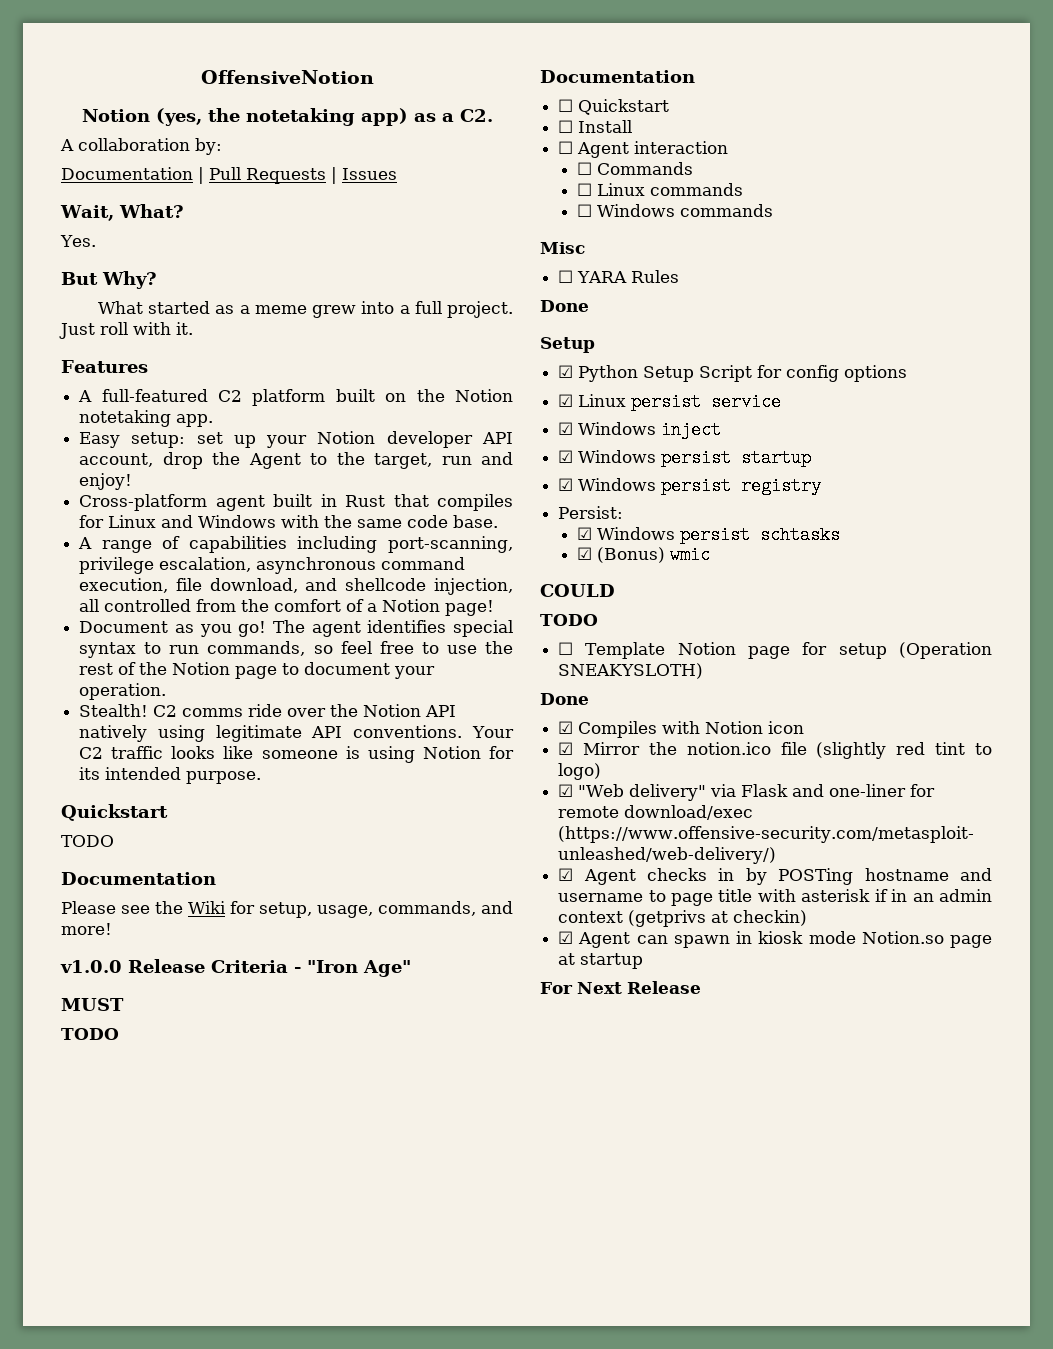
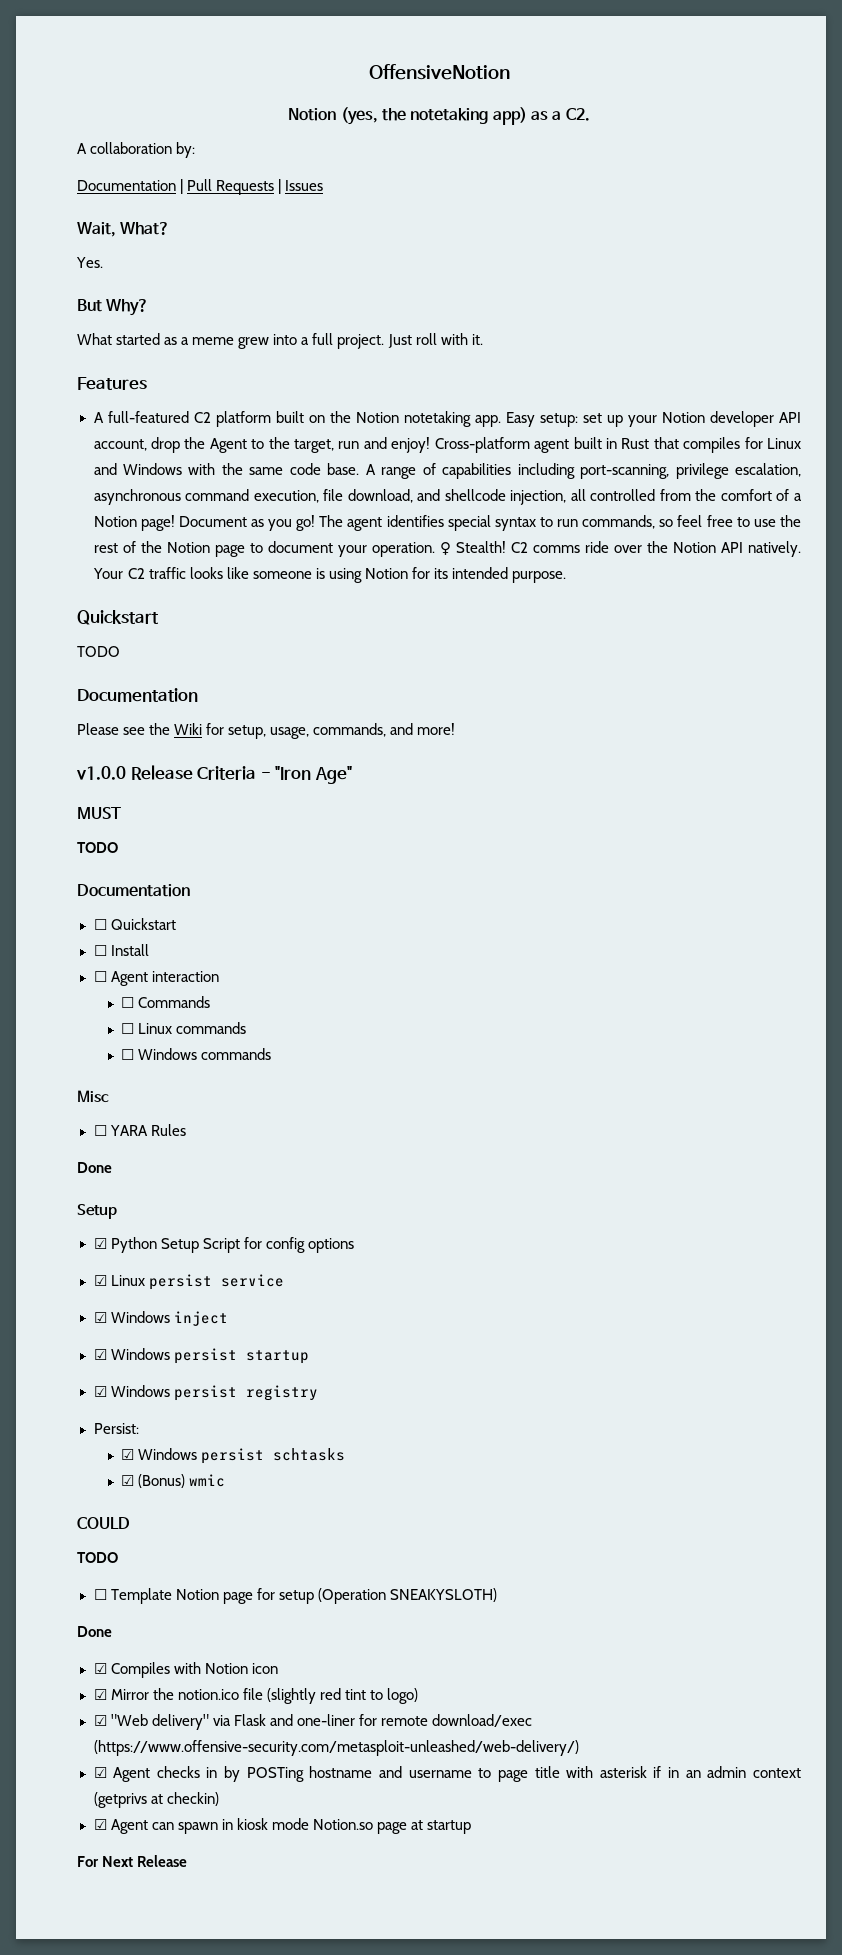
- A full-featured C2 platform built on the Notion notetaking app.
- Easy setup:
+ A full-featured C2 platform built on the Notion notetaking app. Easy setup:
- set up your Notion developer API account, drop the Agent to the target, run and enjoy!
- Cross-platform agent built in Rust that compiles for Linux and Windows with the same code base.
- A range of capabilities including port-scanning, privilege escalation, asynchronous command execution, file download, and shellcode injection, all controlled from the comfort of a Notion page!
- Document as you go!
+ set up your Notion developer API account, drop the Agent to the target, run and enjoy! Cross-platform agent built in Rust that compiles for Linux and Windows with the same code base. A range of capabilities including port-scanning, privilege escalation, asynchronous command execution, file download, and shellcode injection, all controlled from the comfort of a Notion page! Document as you go!
- The agent identifies special syntax to run commands, so feel free to use the rest of the Notion page to document your operation.
- Stealth!
+ The agent identifies special syntax to run commands, so feel free to use the rest of the Notion page to document your operation. ♀ Stealth!
- C2 comms ride over the Notion API natively using legitimate API conventions.
+ C2 comms ride over the Notion API natively.

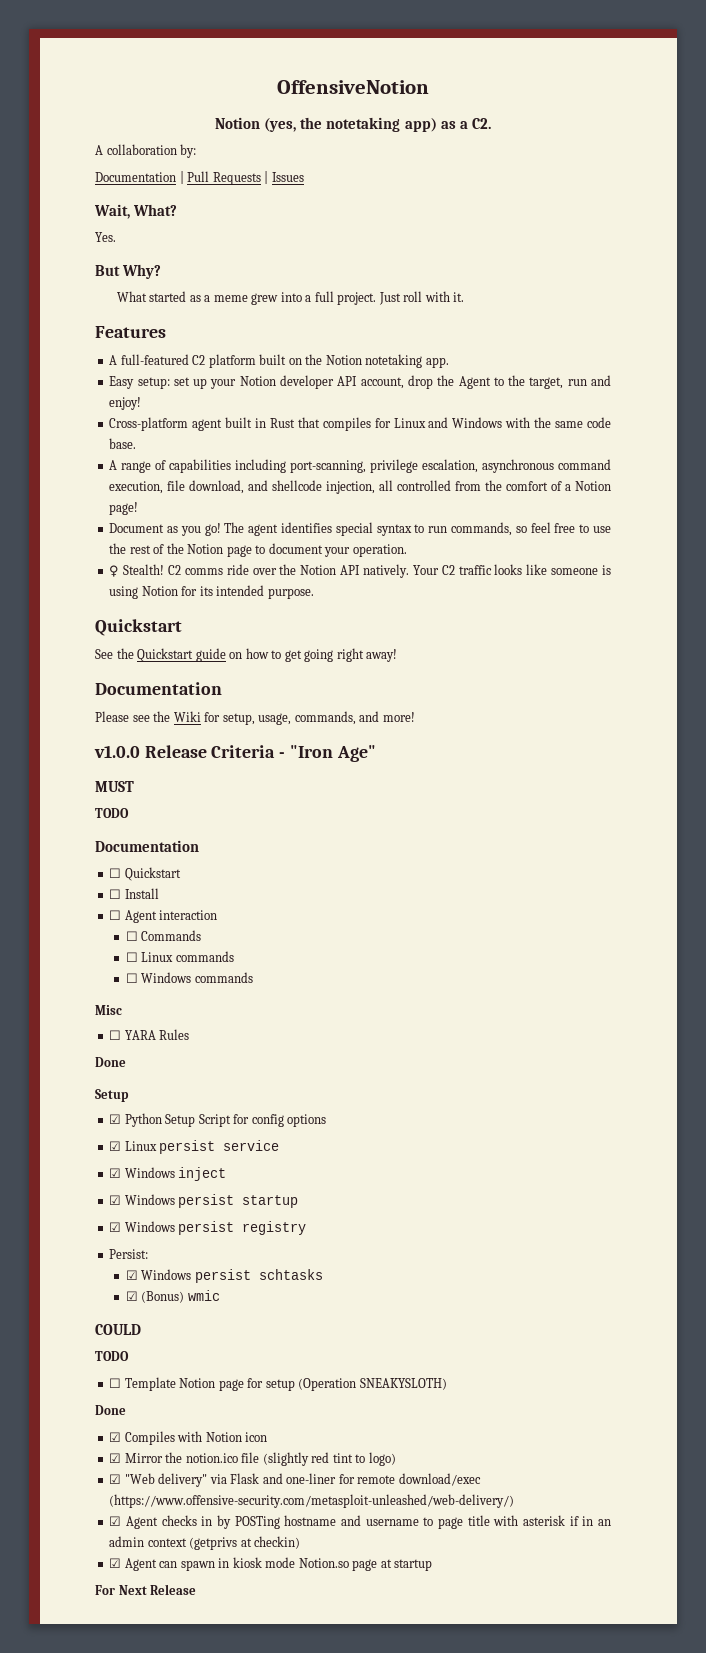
- A full-featured C2 platform built on the Notion notetaking app. Easy setup:
+ A full-featured C2 platform built on the Notion notetaking app.
+ Easy setup:
- set up your Notion developer API account, drop the Agent to the target, run and enjoy! Cross-platform agent built in Rust that compiles for Linux and Windows with the same code base. A range of capabilities including port-scanning, privilege escalation, asynchronous command execution, file download, and shellcode injection, all controlled from the comfort of a Notion page! Document as you go!
+ set up your Notion developer API account, drop the Agent to the target, run and enjoy!
+ Cross-platform agent built in Rust that compiles for Linux and Windows with the same code base.
+ A range of capabilities including port-scanning, privilege escalation, asynchronous command execution, file download, and shellcode injection, all controlled from the comfort of a Notion page!
+ Document as you go!
- The agent identifies special syntax to run commands, so feel free to use the rest of the Notion page to document your operation. ♀ Stealth!
+ The agent identifies special syntax to run commands, so feel free to use the rest of the Notion page to document your operation.
+ ♀ Stealth!
  Your C2 traffic looks like someone is using Notion for its intended purpose.
  Quickstart
- TODO
+ See the Quickstart guide on how to get going right away!

